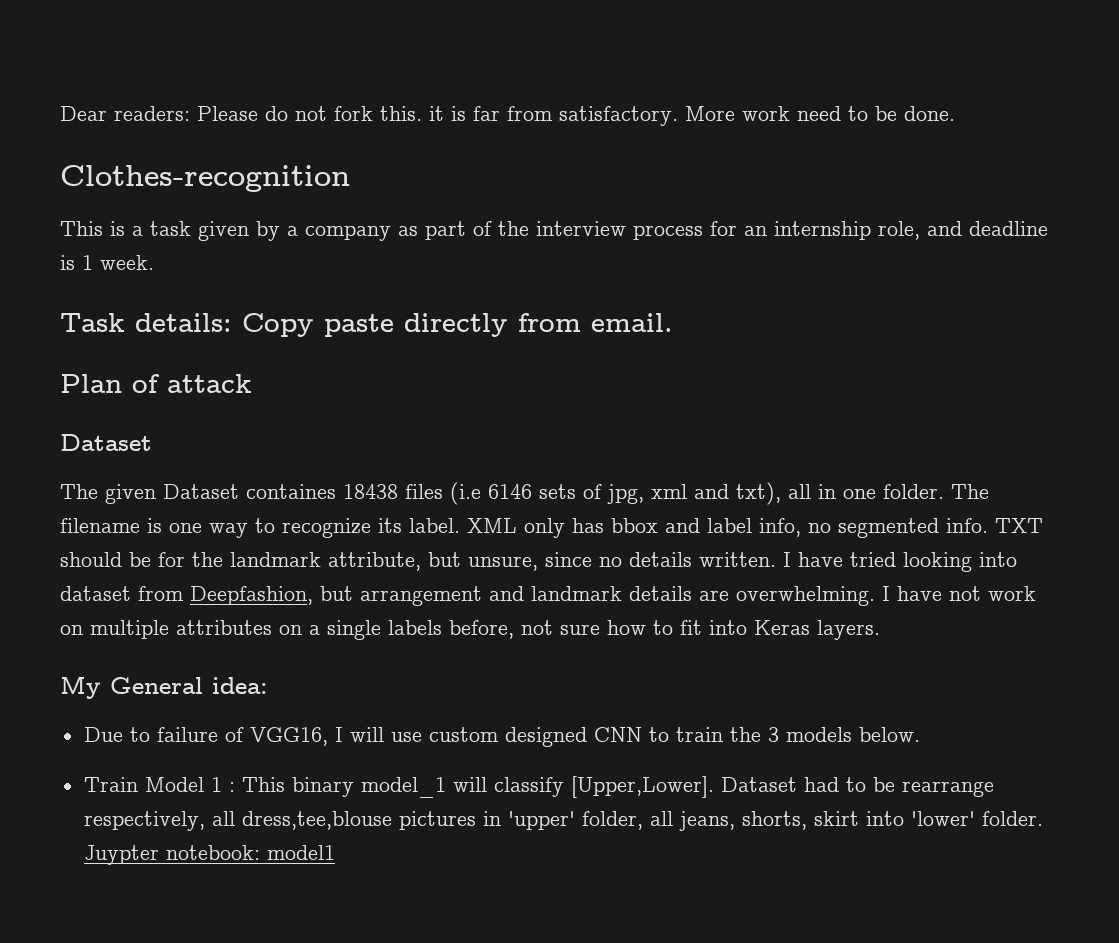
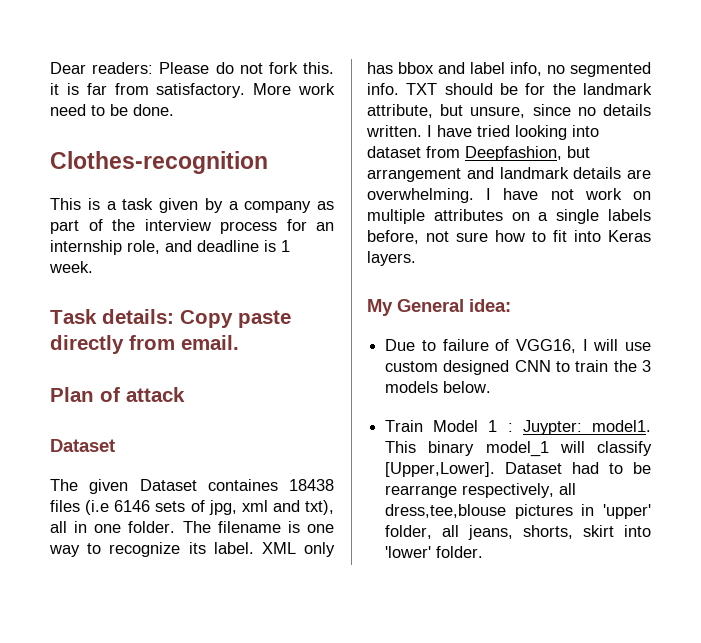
- Train Model 1 : This binary model_1 will classify [Upper,Lower].
+ Train Model 1 : Juypter: model1. This binary model_1 will classify [Upper,Lower].
- Juypter notebook: model1

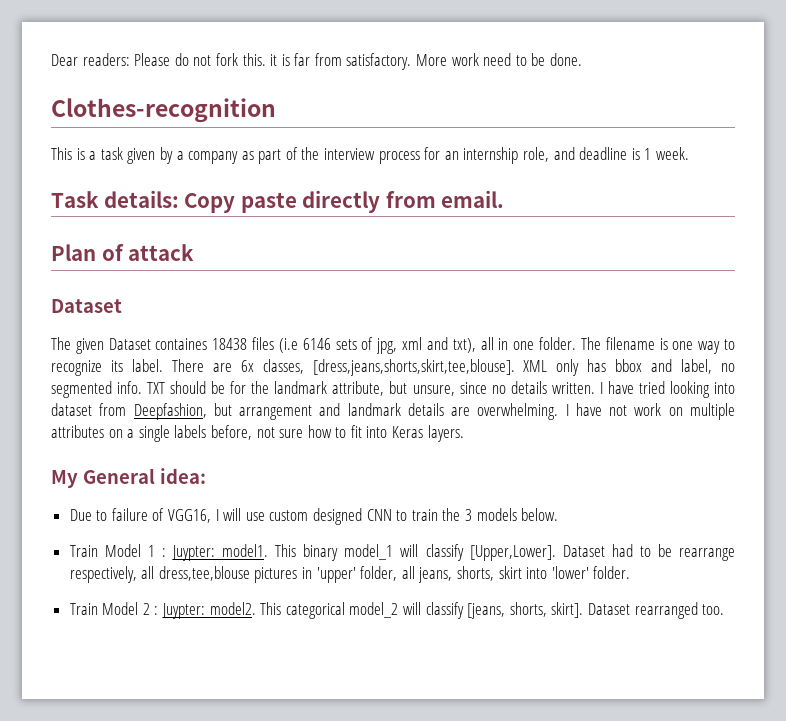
+ There are 6x classes, [dress,jeans,shorts,skirt,tee,blouse].
- XML only has bbox and label info, no segmented info.
+ XML only has bbox and label, no segmented info.
+ Train Model 2 : Juypter: model2. This categorical model_2 will classify [jeans, shorts, skirt]. Dataset rearranged too.

